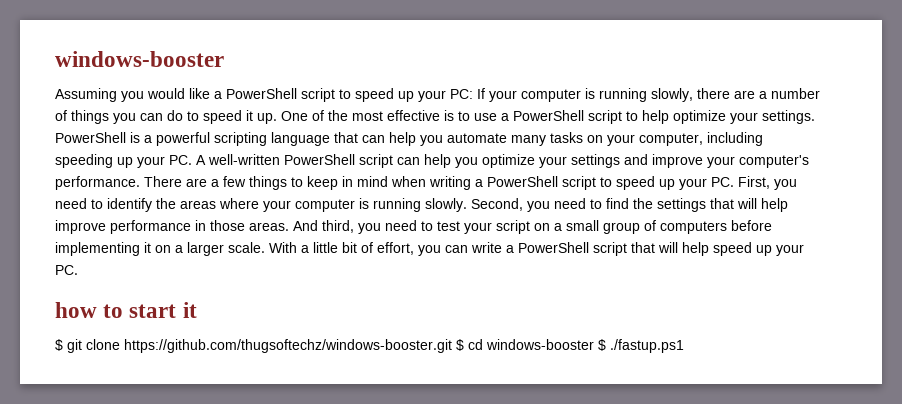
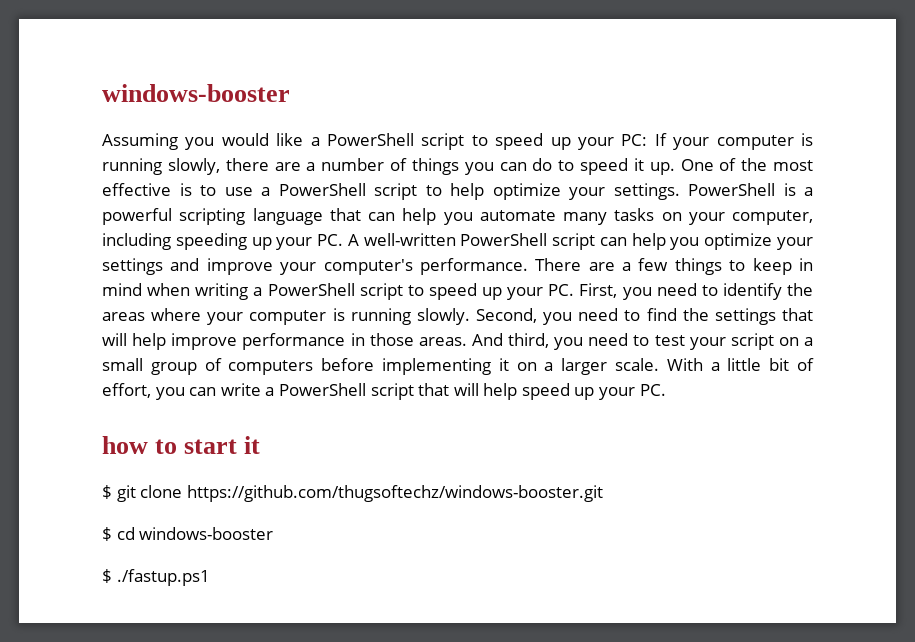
- $ git clone https://github.com/thugsoftechz/windows-booster.git $ cd windows-booster $ ./fastup.ps1
+ $ git clone https://github.com/thugsoftechz/windows-booster.git
+ $ cd windows-booster
+ $ ./fastup.ps1

